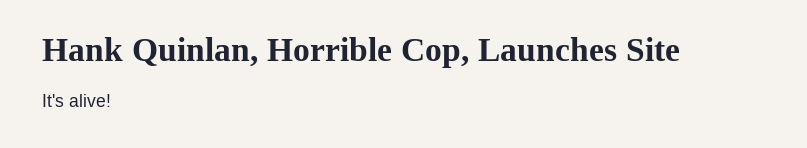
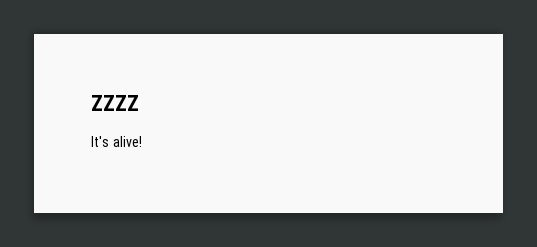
- Hank Quinlan, Horrible Cop, Launches Site
+ ZZZZ

